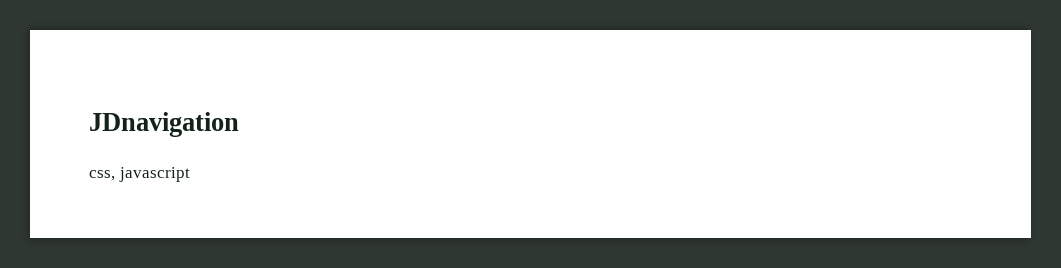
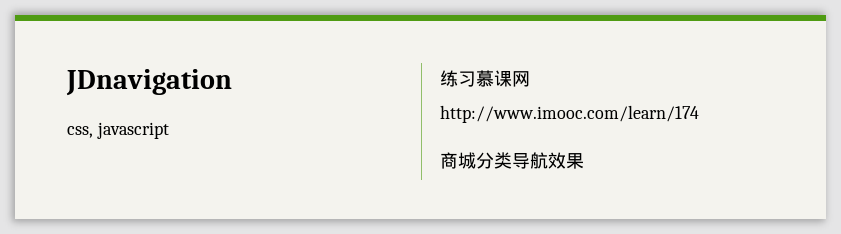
+ 练习慕课网http://www.imooc.com/learn/174
+ 商城分类导航效果

